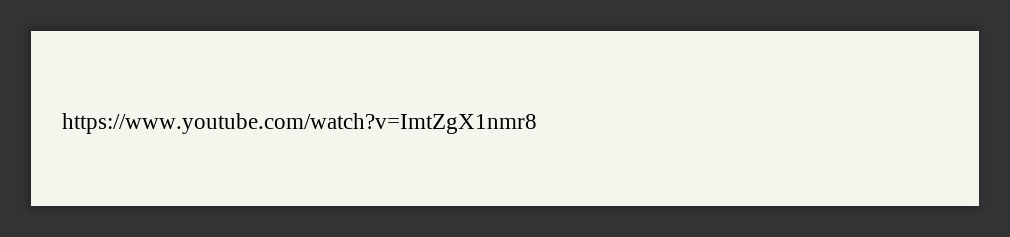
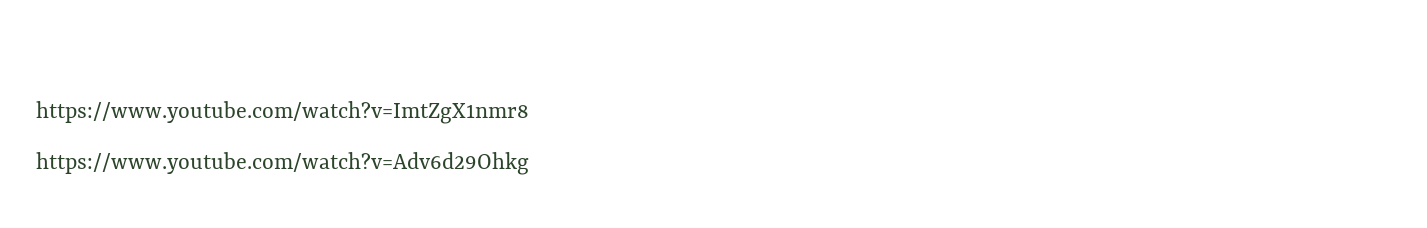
+ https://www.youtube.com/watch?v=Adv6d29Ohkg

